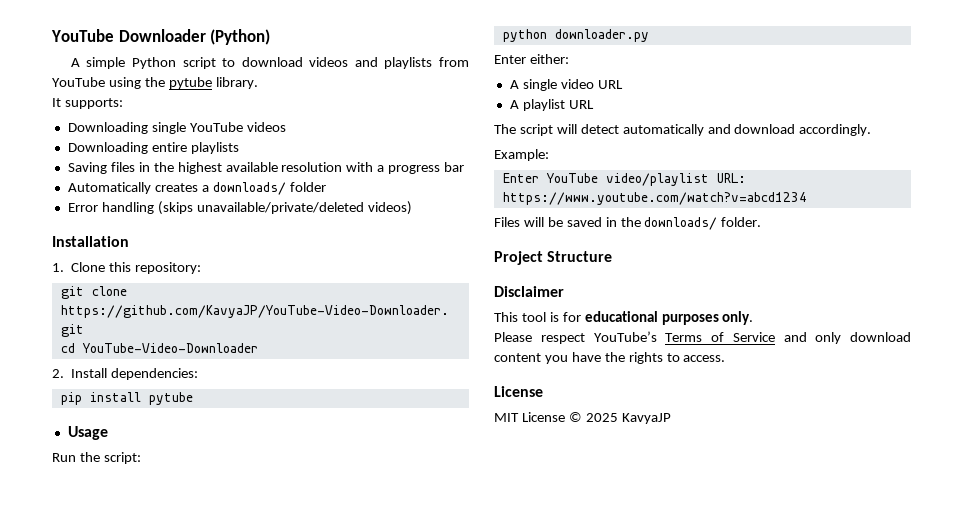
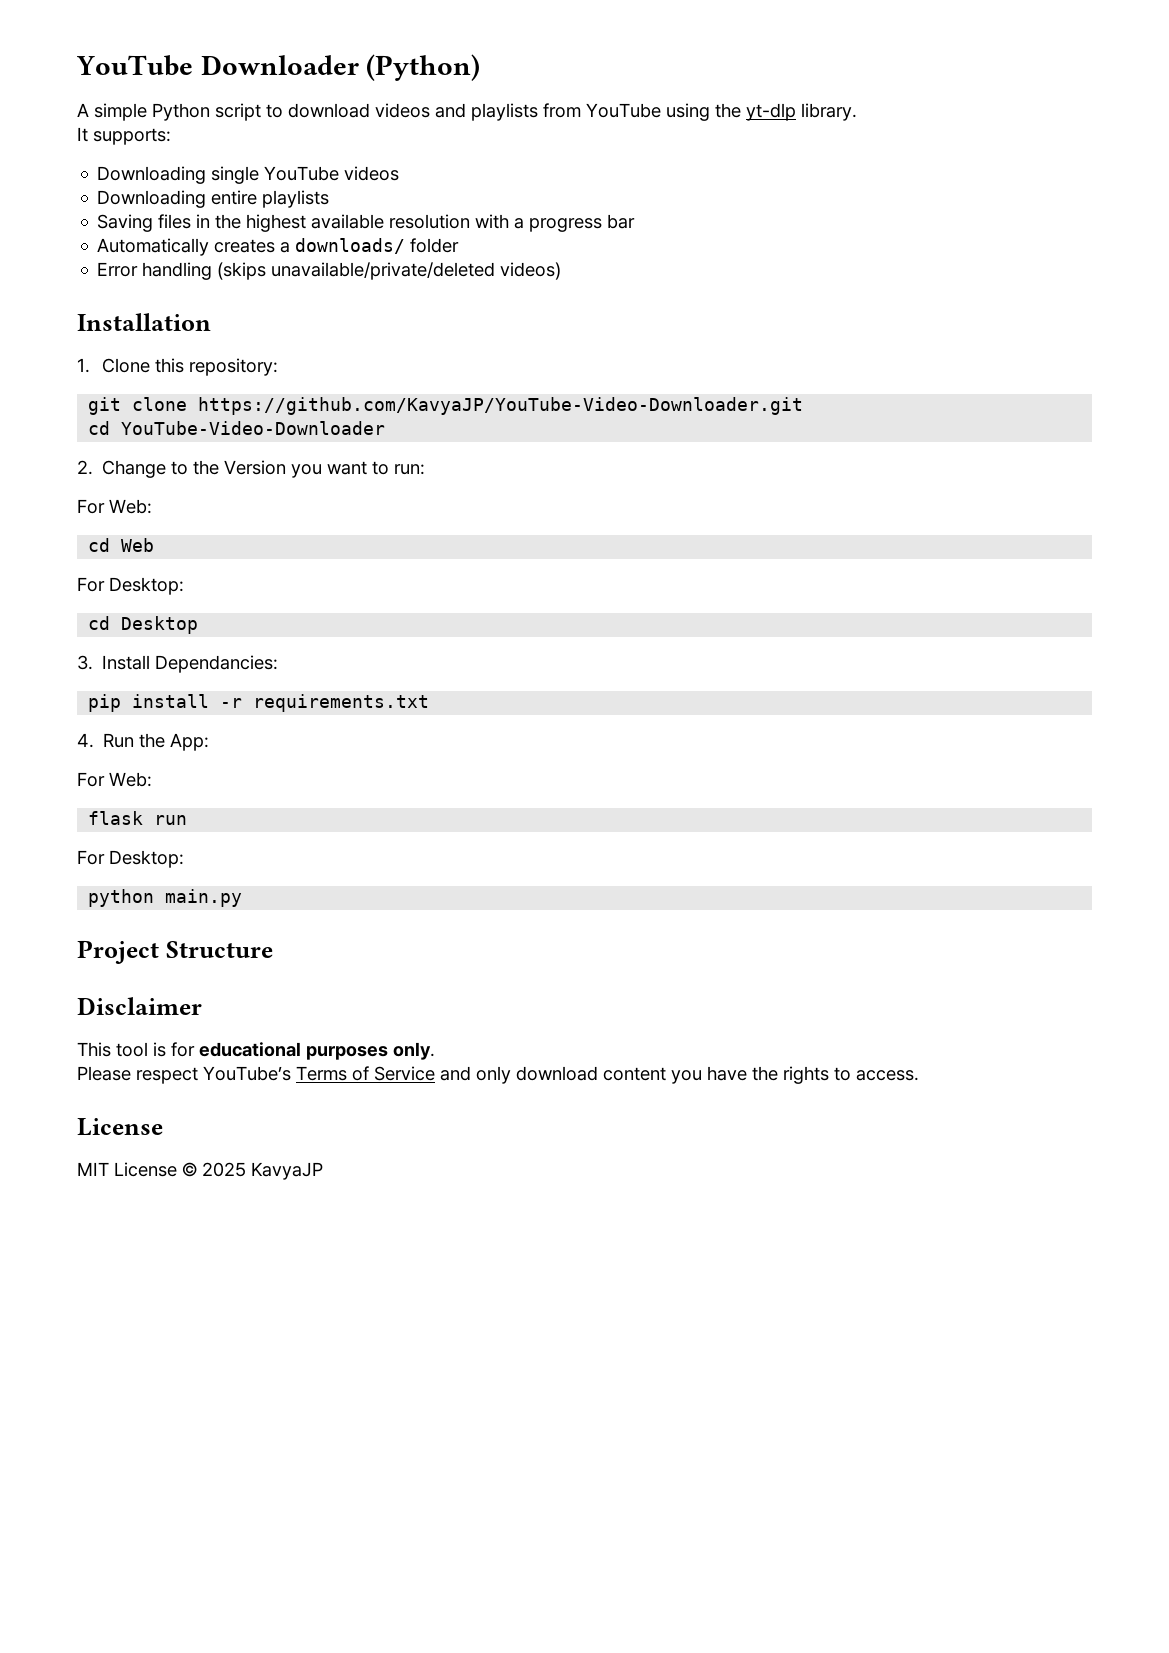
- A simple Python script to download videos and playlists from YouTube using the pytube library.
+ A simple Python script to download videos and playlists from YouTube using the yt-dlp library.
- 2. Install dependencies:
- pip install pytube
- Usage
- Run the script:
- python downloader.py
- Enter either:
- A single video URL
- A playlist URL
- The script will detect automatically and download accordingly.
- Example:
- Enter YouTube video/playlist URL: https://www.youtube.com/watch?v=abcd1234
- Files will be saved in the downloads/ folder.
+ 2. Change to the Version you want to run:
+ For Web:
+ cd Web
+ For Desktop:
+ cd Desktop
+ 3. Install Dependancies:
+ pip install -r requirements.txt
+ 4. Run the App:
+ For Web:
+ flask run
+ For Desktop:
+ python main.py

